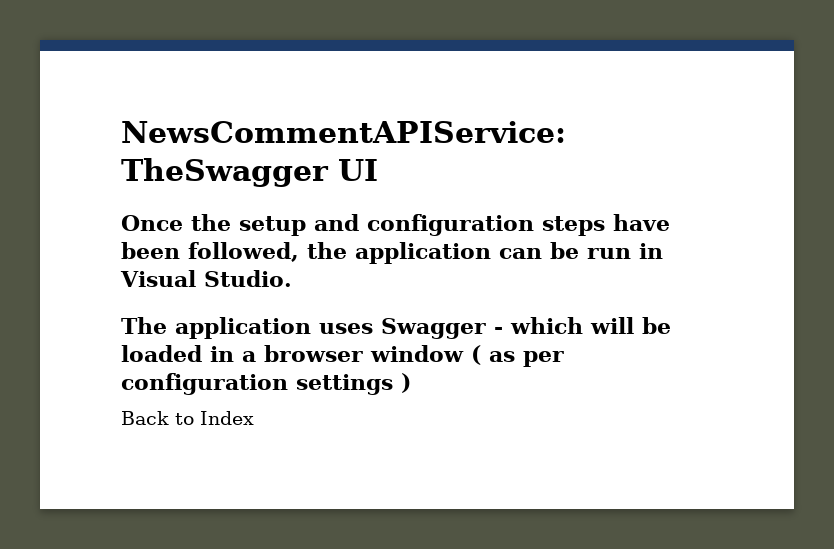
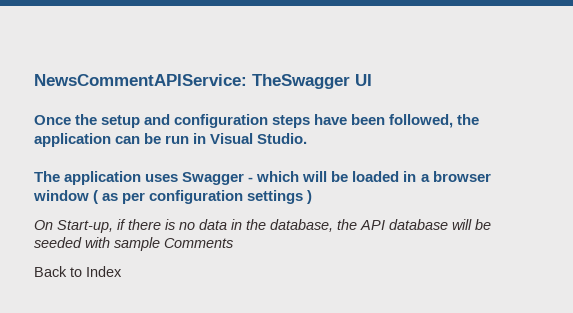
+ On Start-up, if there is no data in the database, the API database will be seeded with sample Comments

